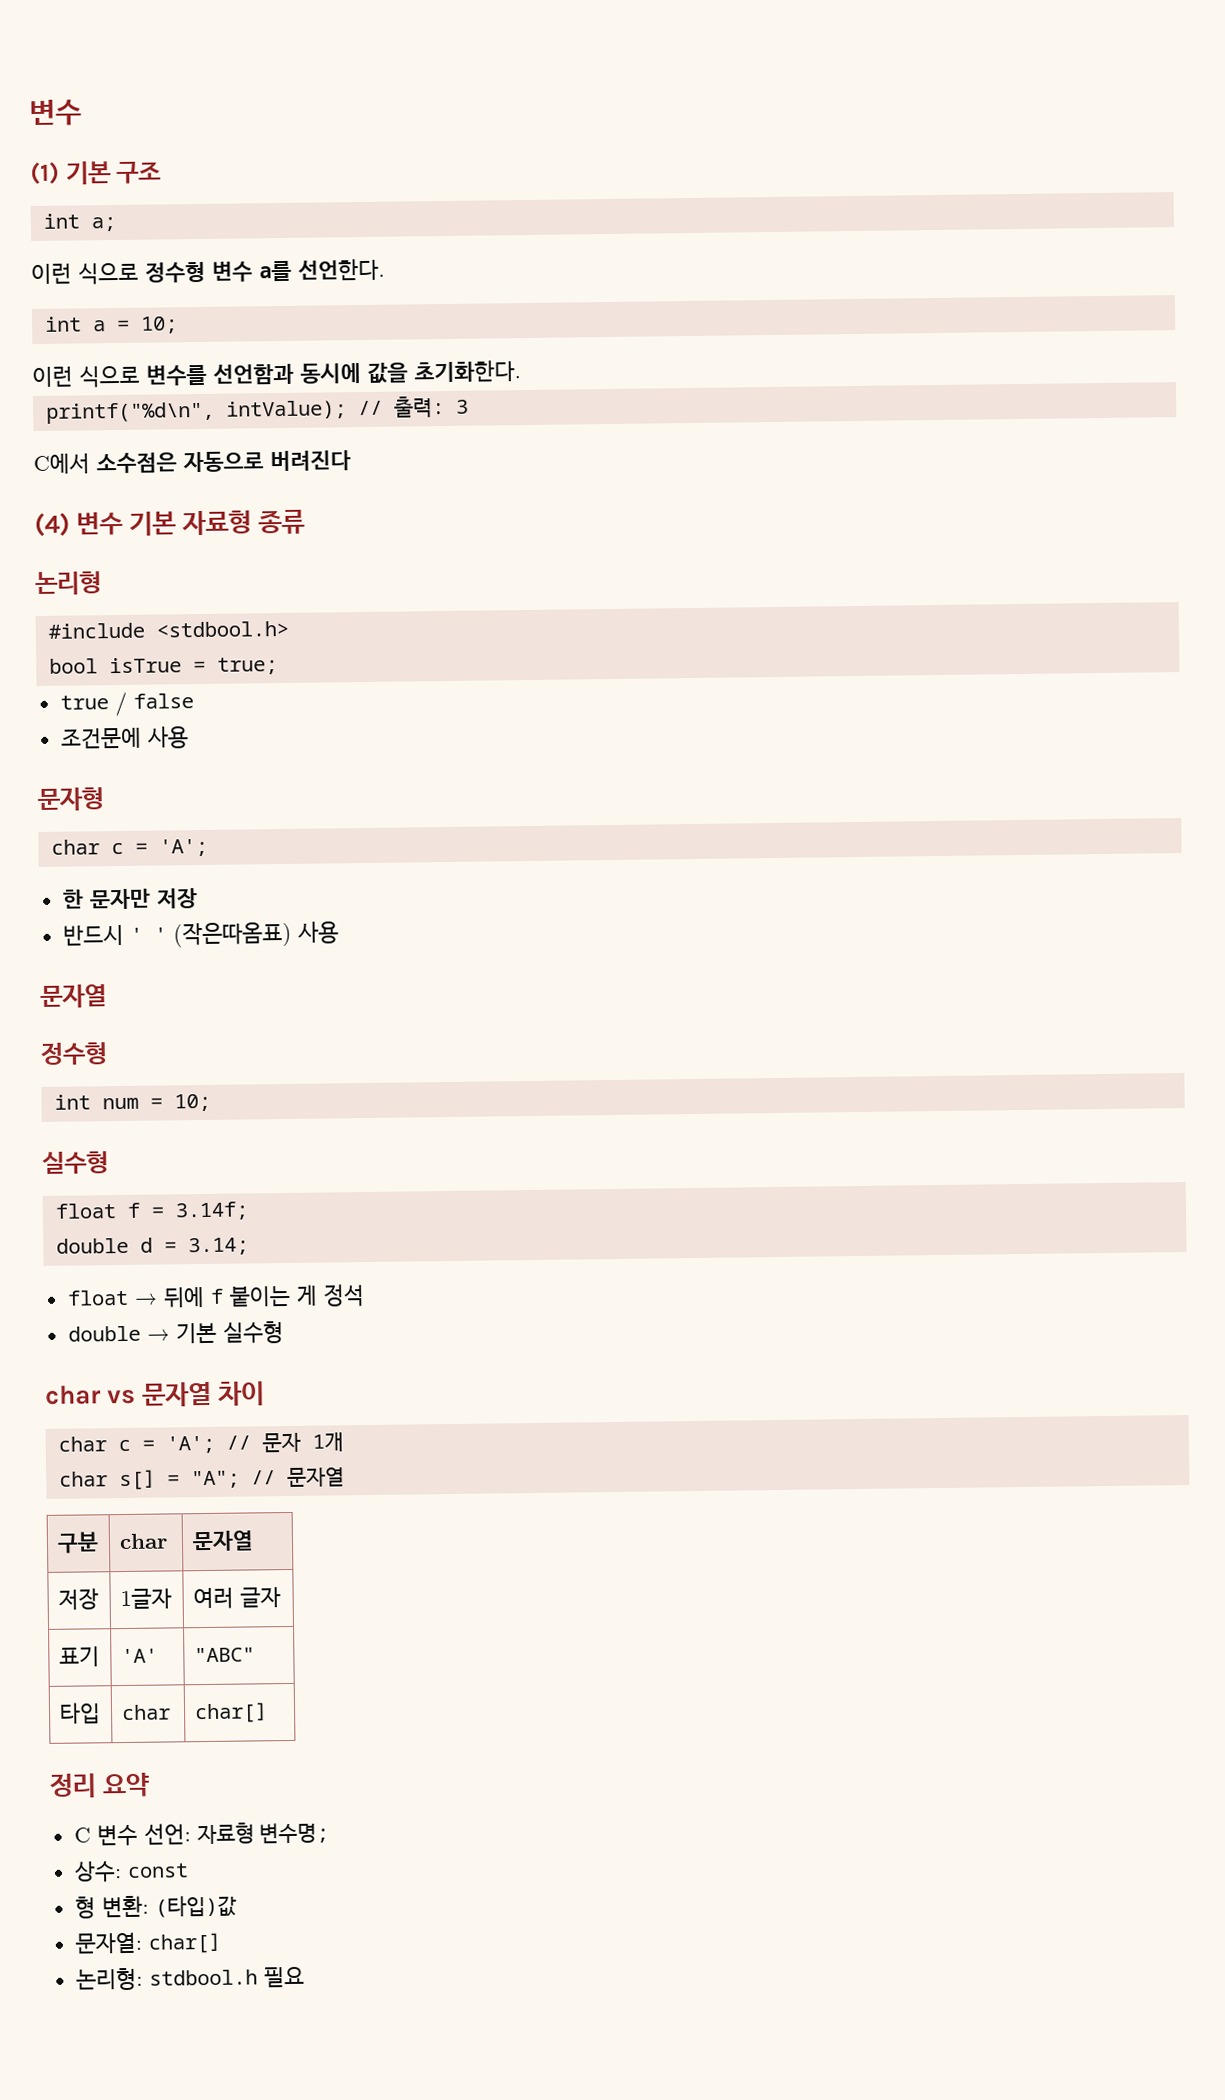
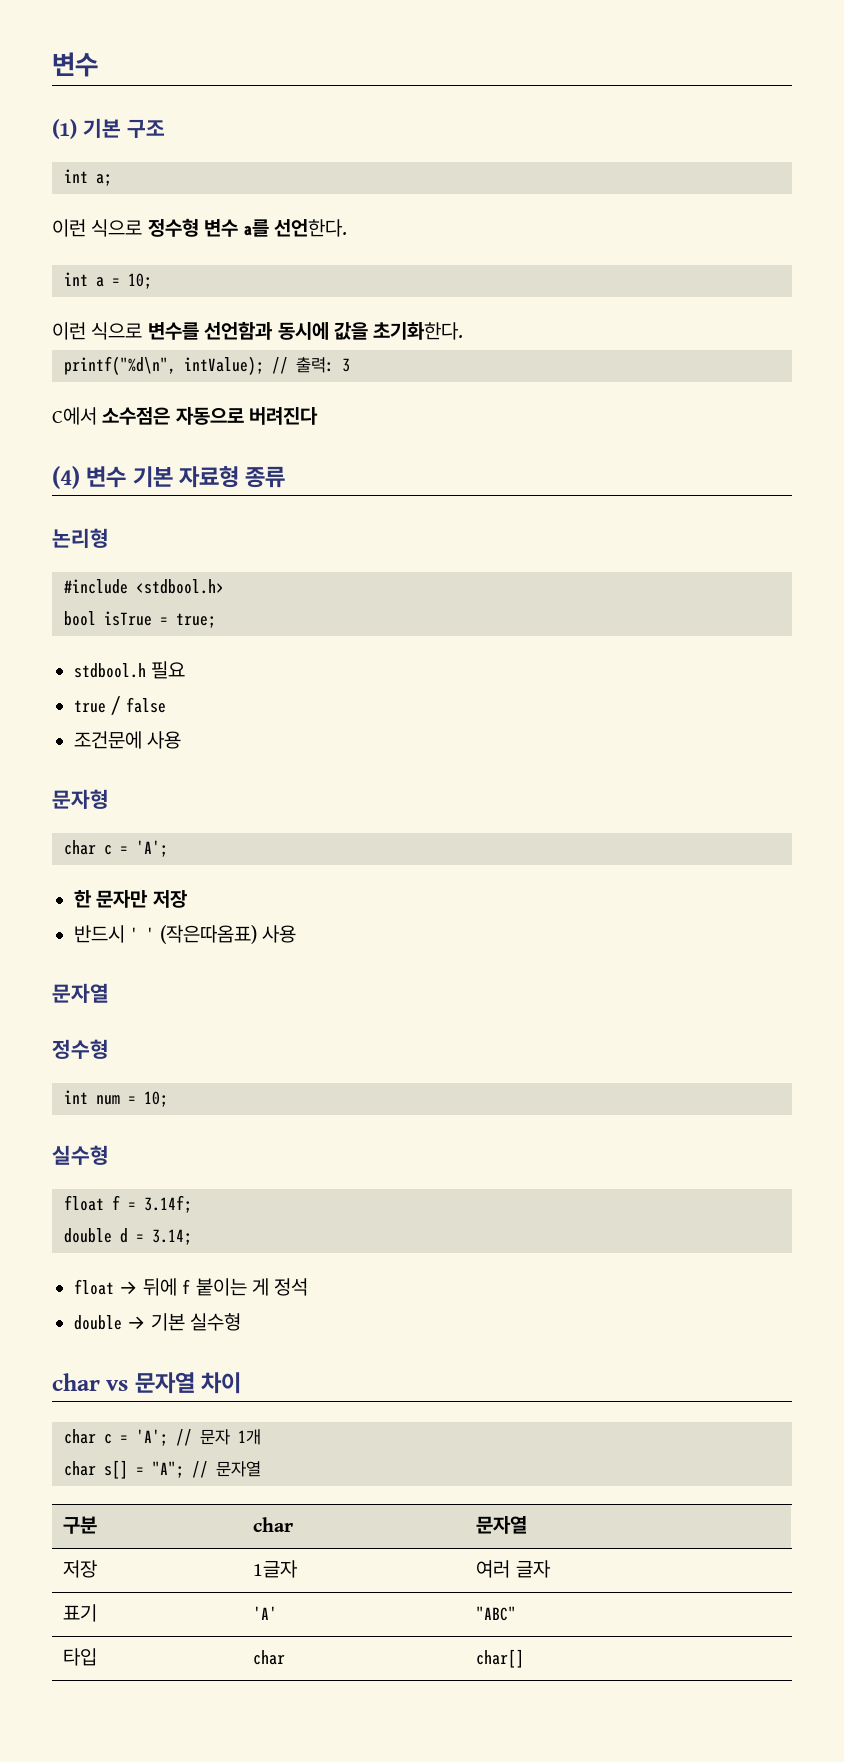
+ stdbool.h 필요
- 정리 요약
- C 변수 선언: 자료형 변수명;
- 상수: const
- 형 변환: (타입)값
- 문자열: char[]
- 논리형: stdbool.h 필요

